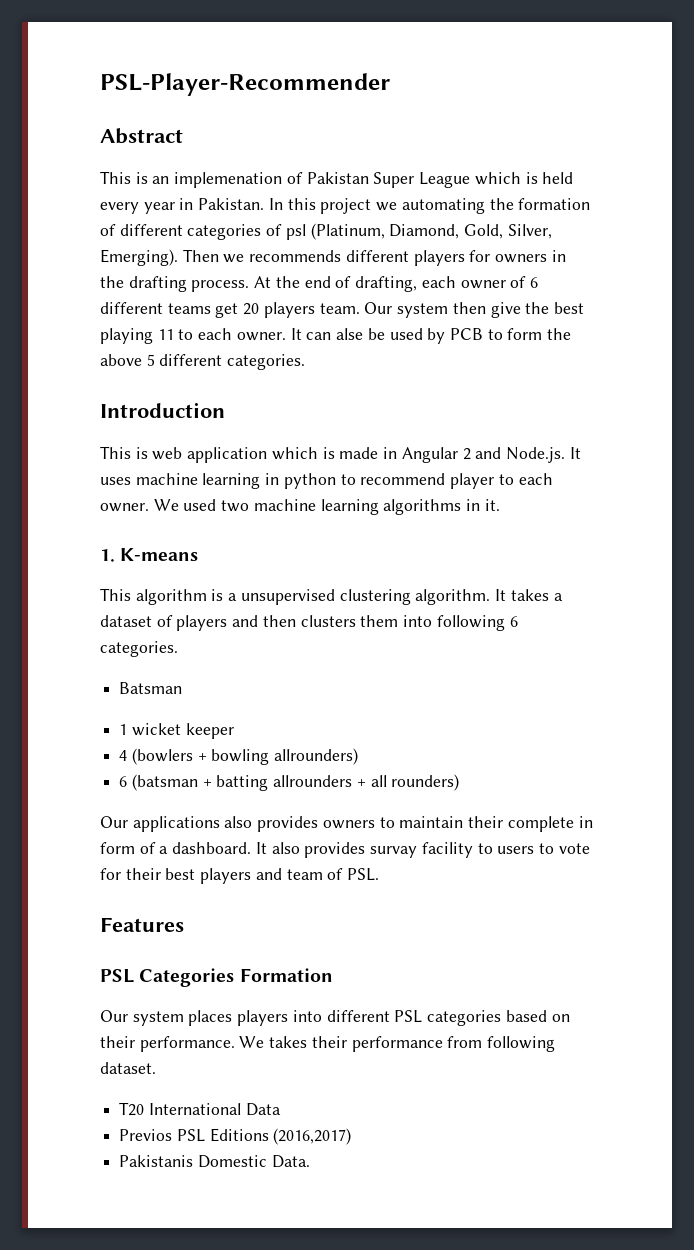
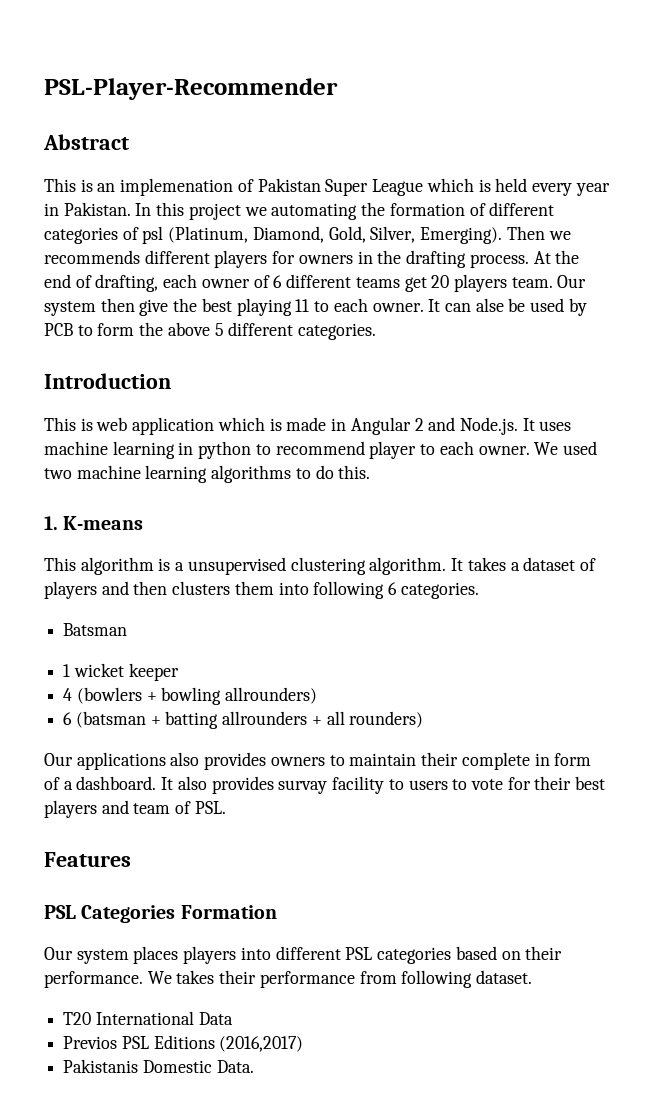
- We used two machine learning algorithms in it.
+ We used two machine learning algorithms to do this.

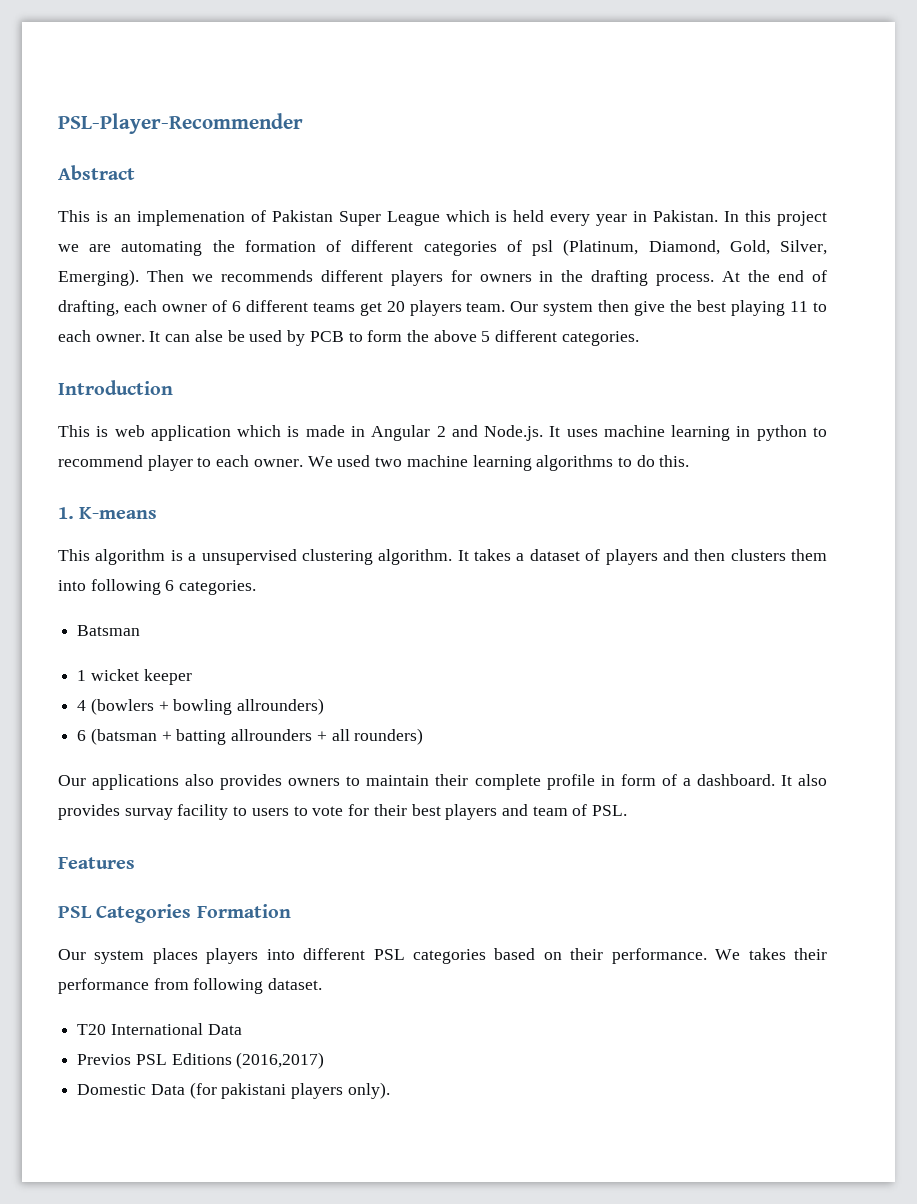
- In this project we automating the formation of different categories of psl (Platinum, Diamond, Gold, Silver, Emerging).
+ In this project we are automating the formation of different categories of psl (Platinum, Diamond, Gold, Silver, Emerging).
- Our applications also provides owners to maintain their complete in form of a dashboard.
+ Our applications also provides owners to maintain their complete profile in form of a dashboard.
- Pakistanis Domestic Data.
+ Domestic Data (for pakistani players only).

